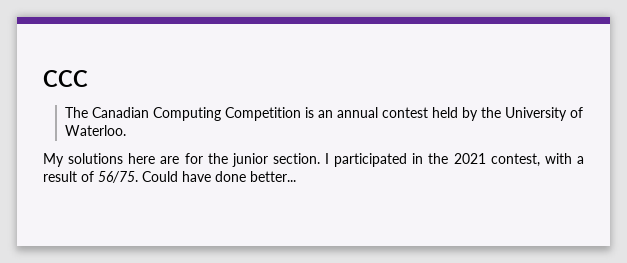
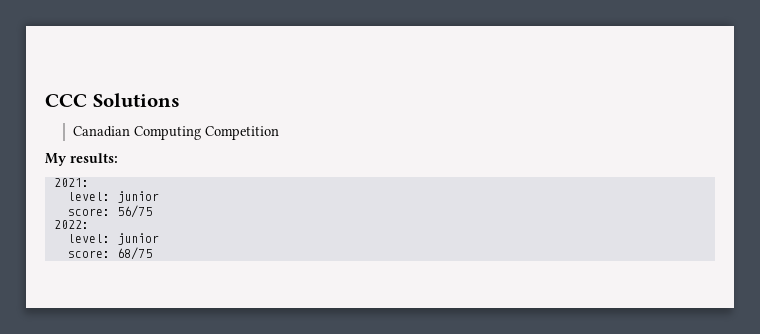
- CCC
- The Canadian Computing Competition is an annual contest held by the University of Waterloo.
- My solutions here are for the junior section. I participated in the 2021 contest, with a result of 56/75. Could have done better...
+ CCC Solutions
+ Canadian Computing Competition
+ My results:
+ 2021:
+ level: junior
+ score: 56/75
+ 2022:
+ level: junior
+ score: 68/75

